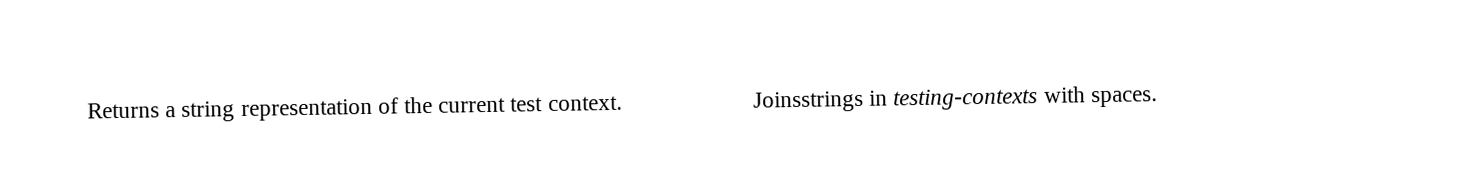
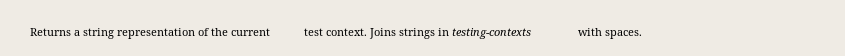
- Joinsstrings in testing-contexts with spaces.
+ Joins strings in testing-contexts with spaces.

